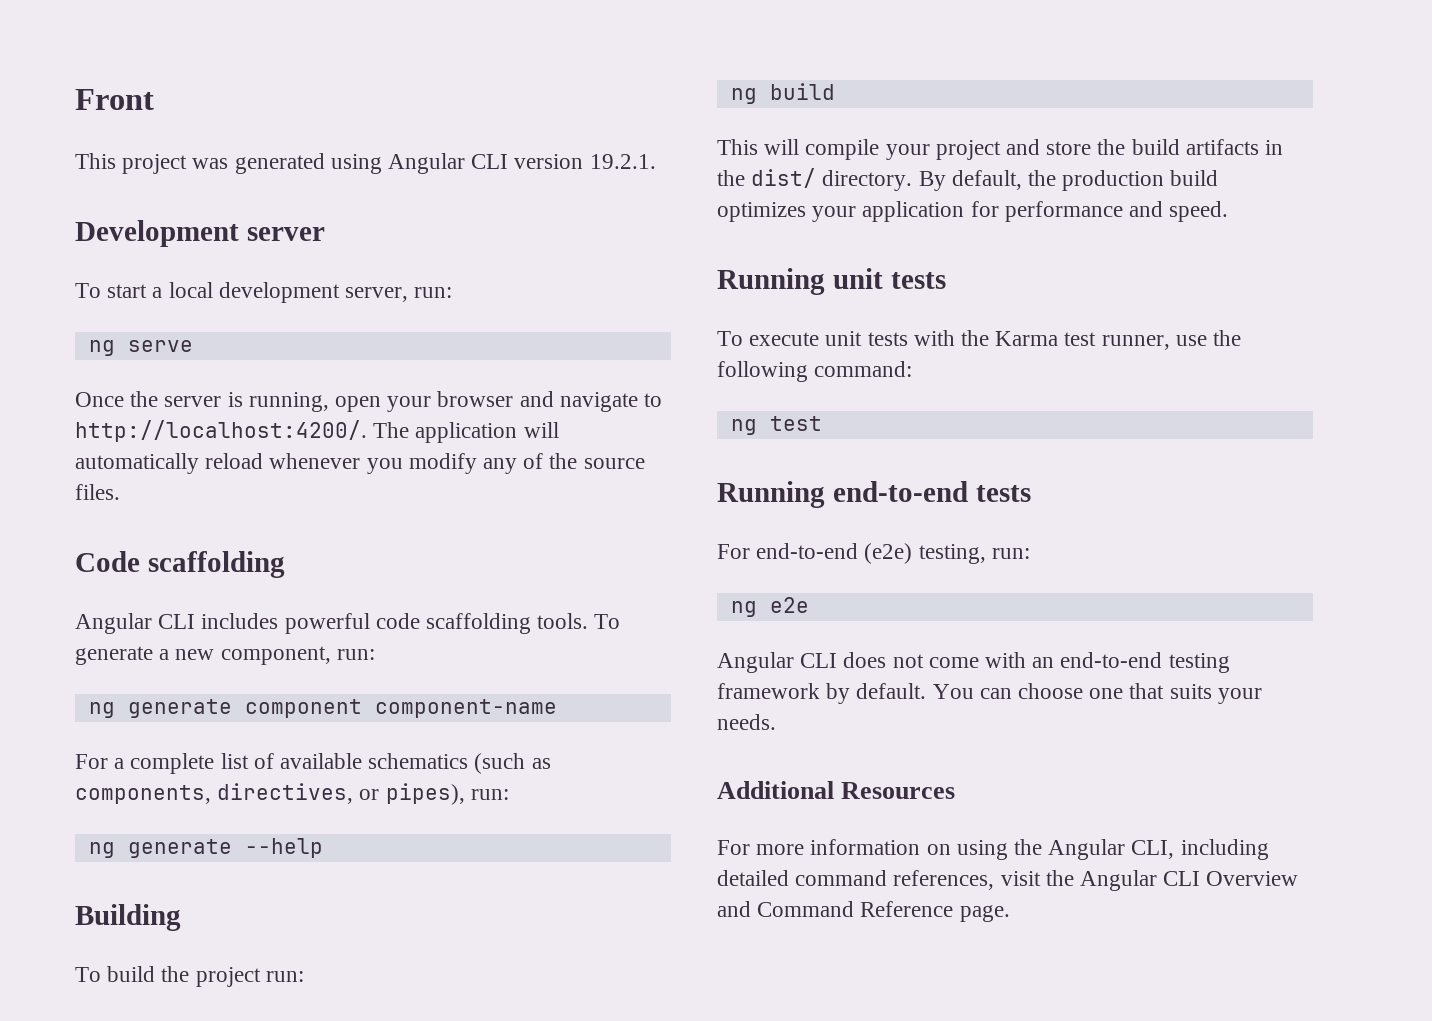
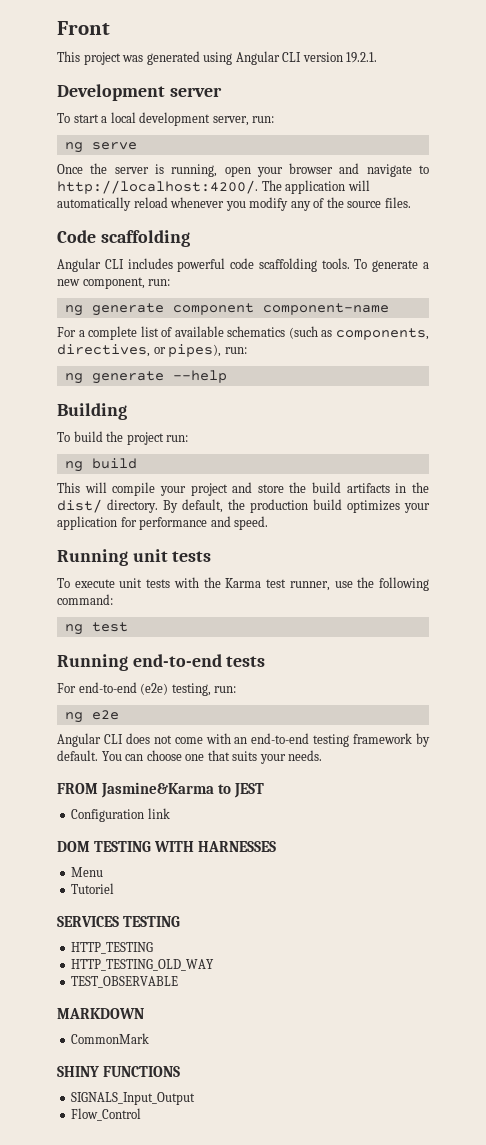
- Additional Resources
- For more information on using the Angular CLI, including detailed command references, visit the Angular CLI Overview and Command Reference page.
+ FROM Jasmine&Karma to JEST
+ Configuration link
+ DOM TESTING WITH HARNESSES
+ Menu
+ Tutoriel
+ SERVICES TESTING
+ HTTP_TESTING
+ HTTP_TESTING_OLD_WAY
+ TEST_OBSERVABLE
+ MARKDOWN
+ CommonMark
+ SHINY FUNCTIONS
+ SIGNALS_Input_Output
+ Flow_Control

